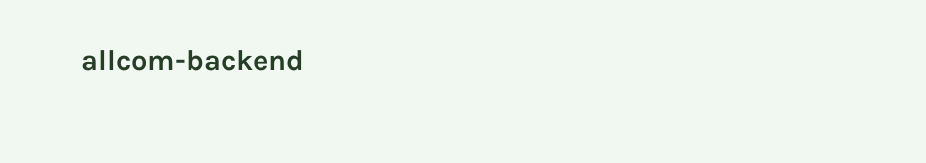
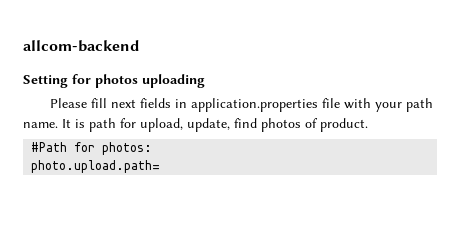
+ Setting for photos uploading
+ Please fill next fields in application.properties file with your path name. It is path for upload, update, find photos of product.
+ #Path for photos:
+ photo.upload.path=

